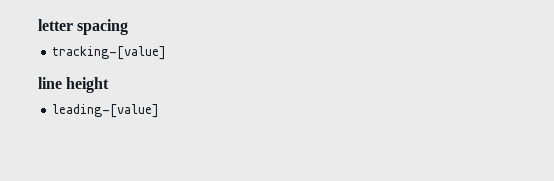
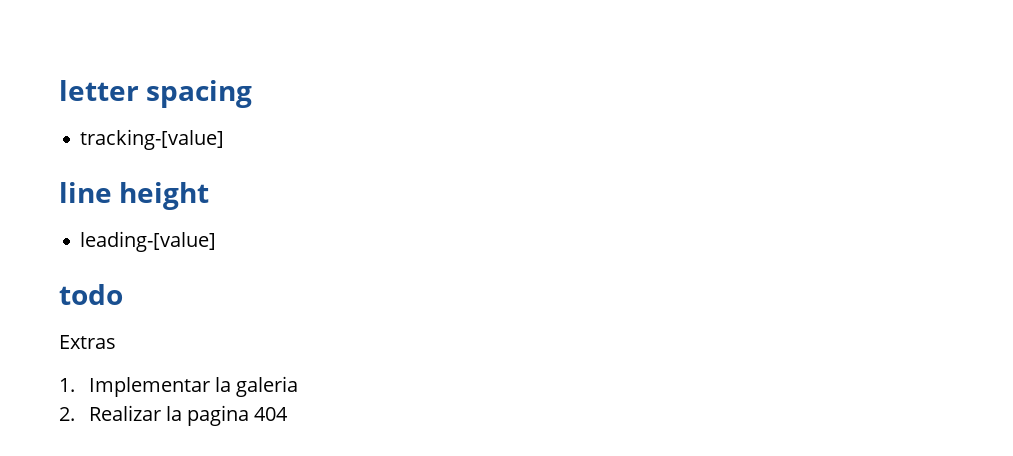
+ todo
+ Extras
+ 1. Implementar la galeria
+ 2. Realizar la pagina 404

